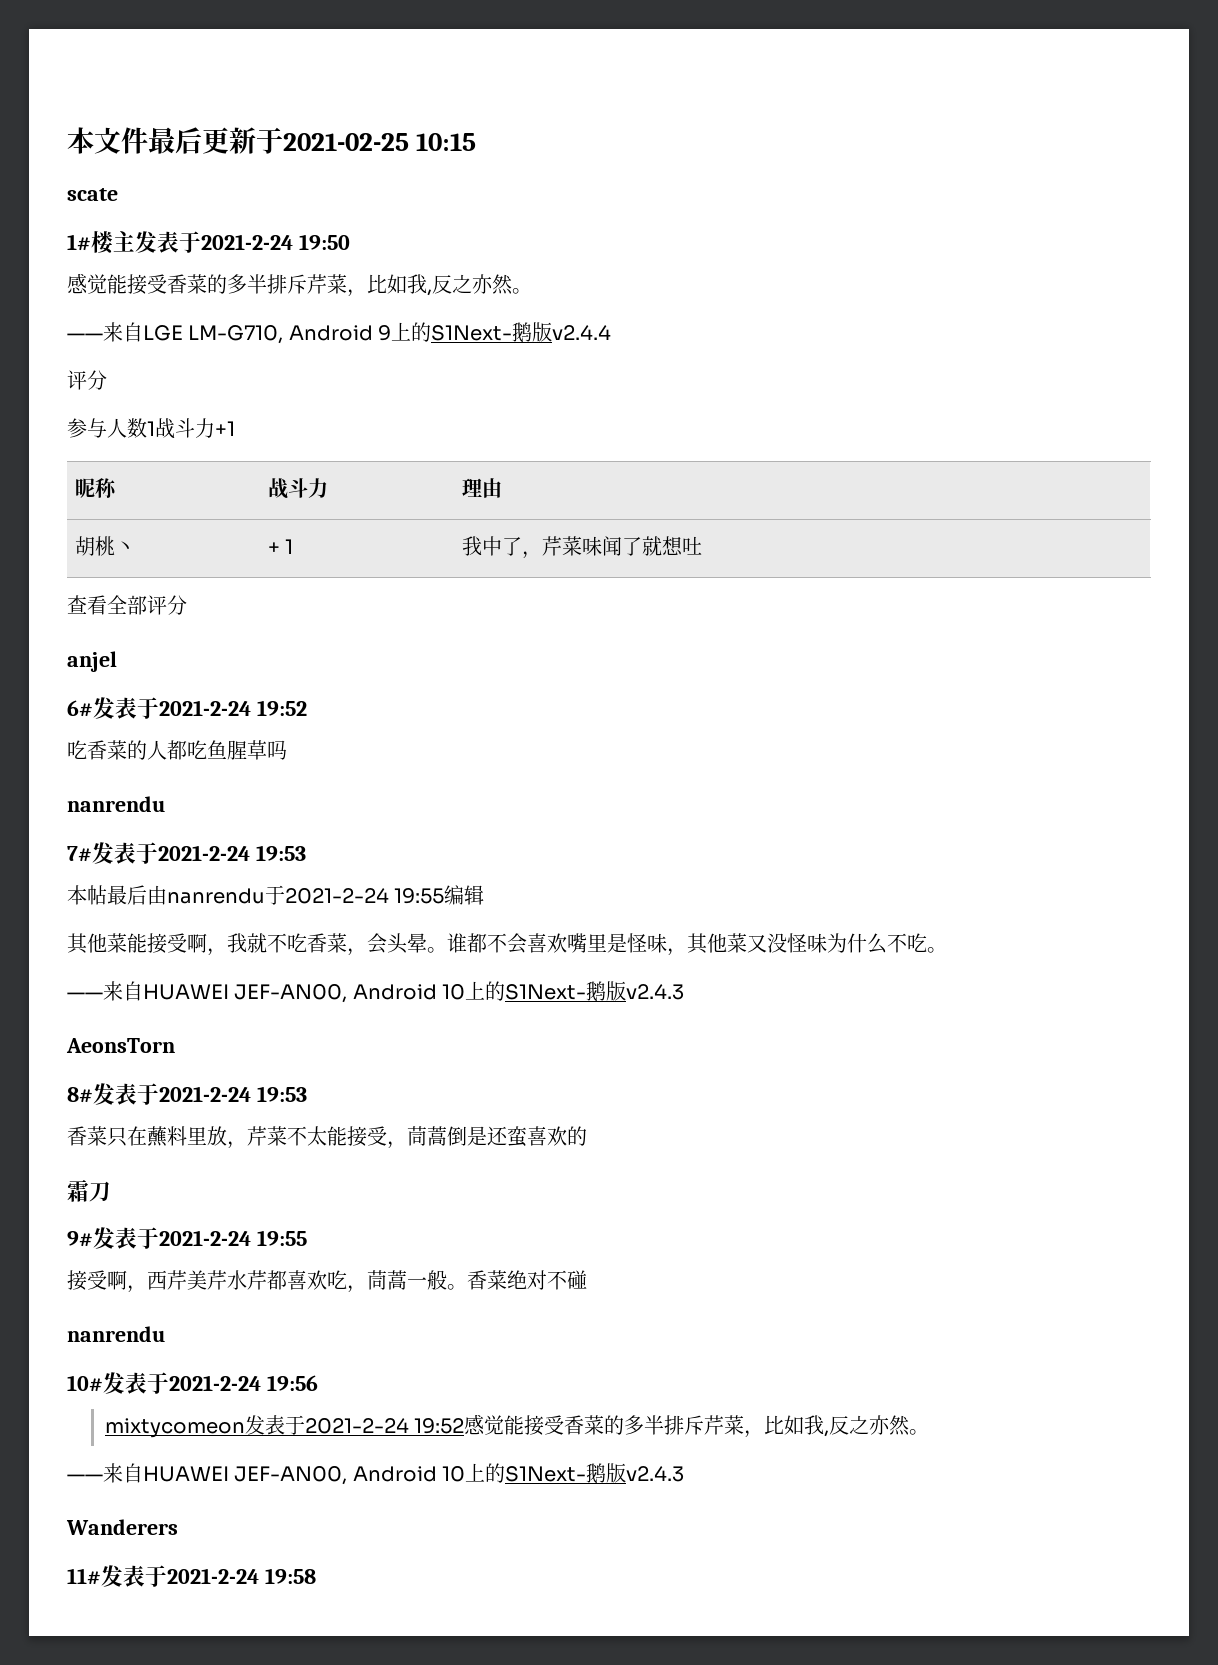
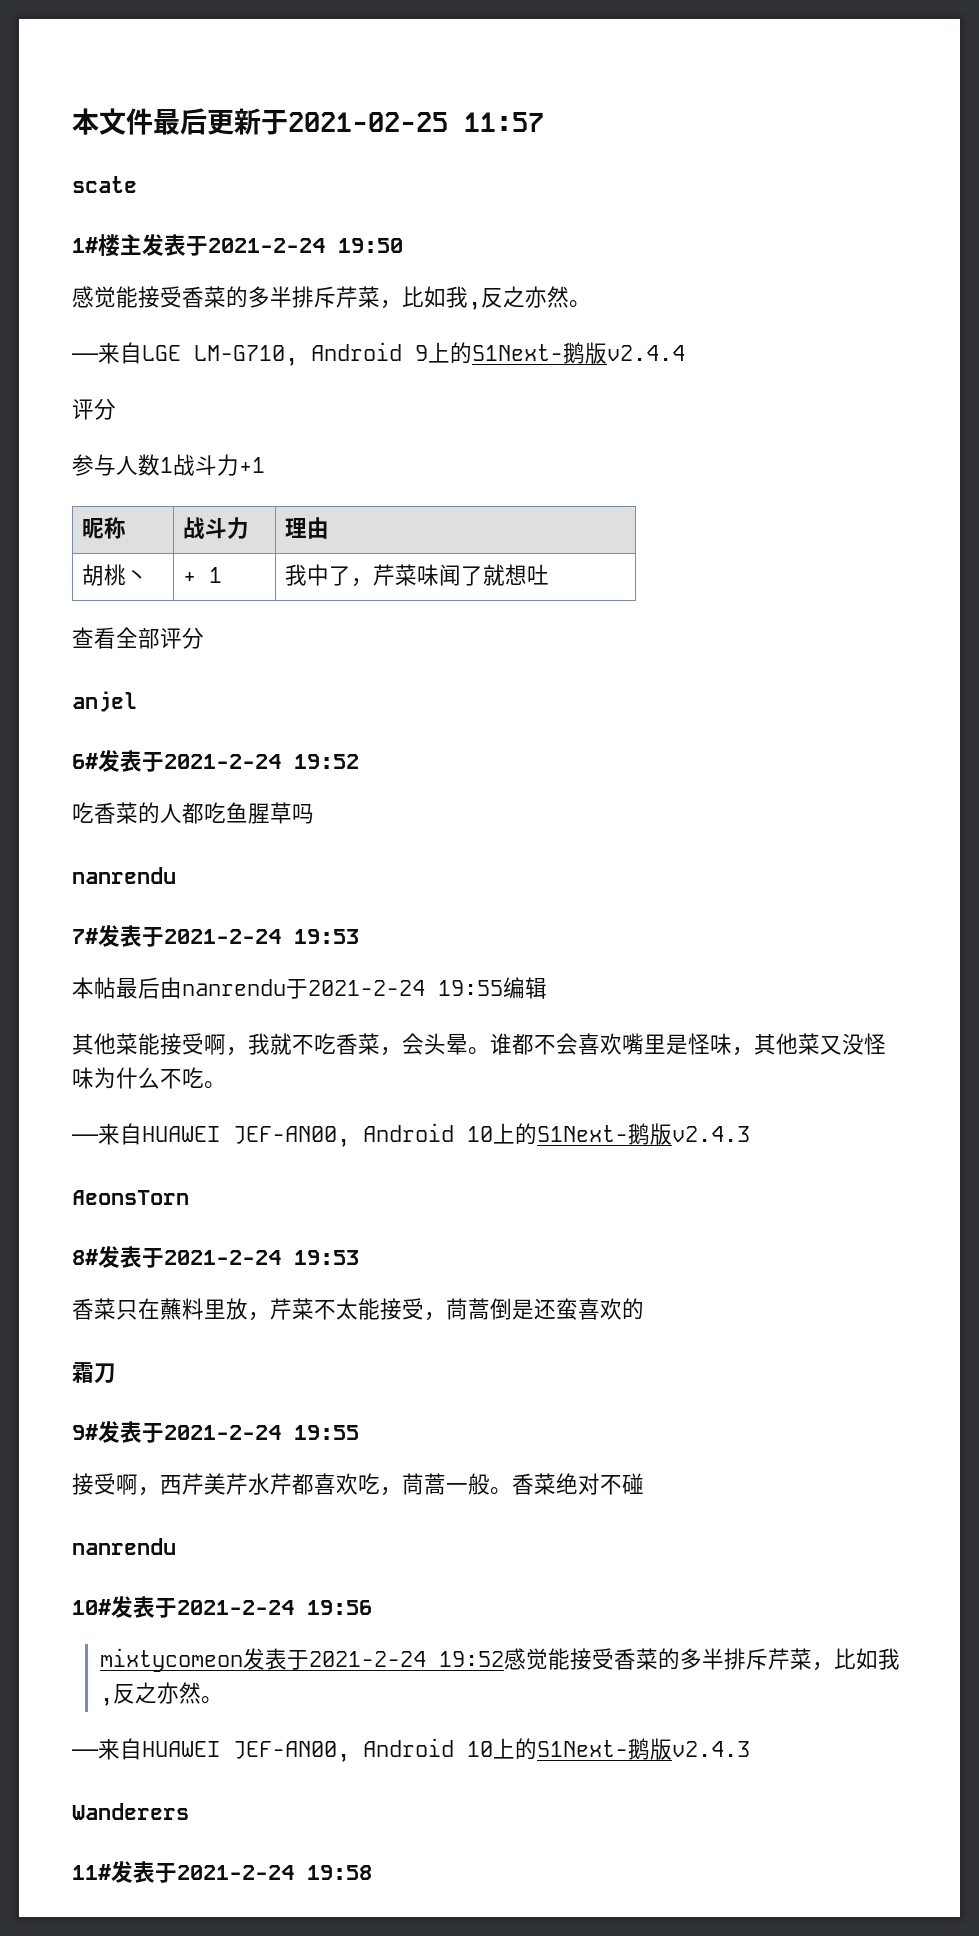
- 本文件最后更新于2021-02-25 10:15
+ 本文件最后更新于2021-02-25 11:57

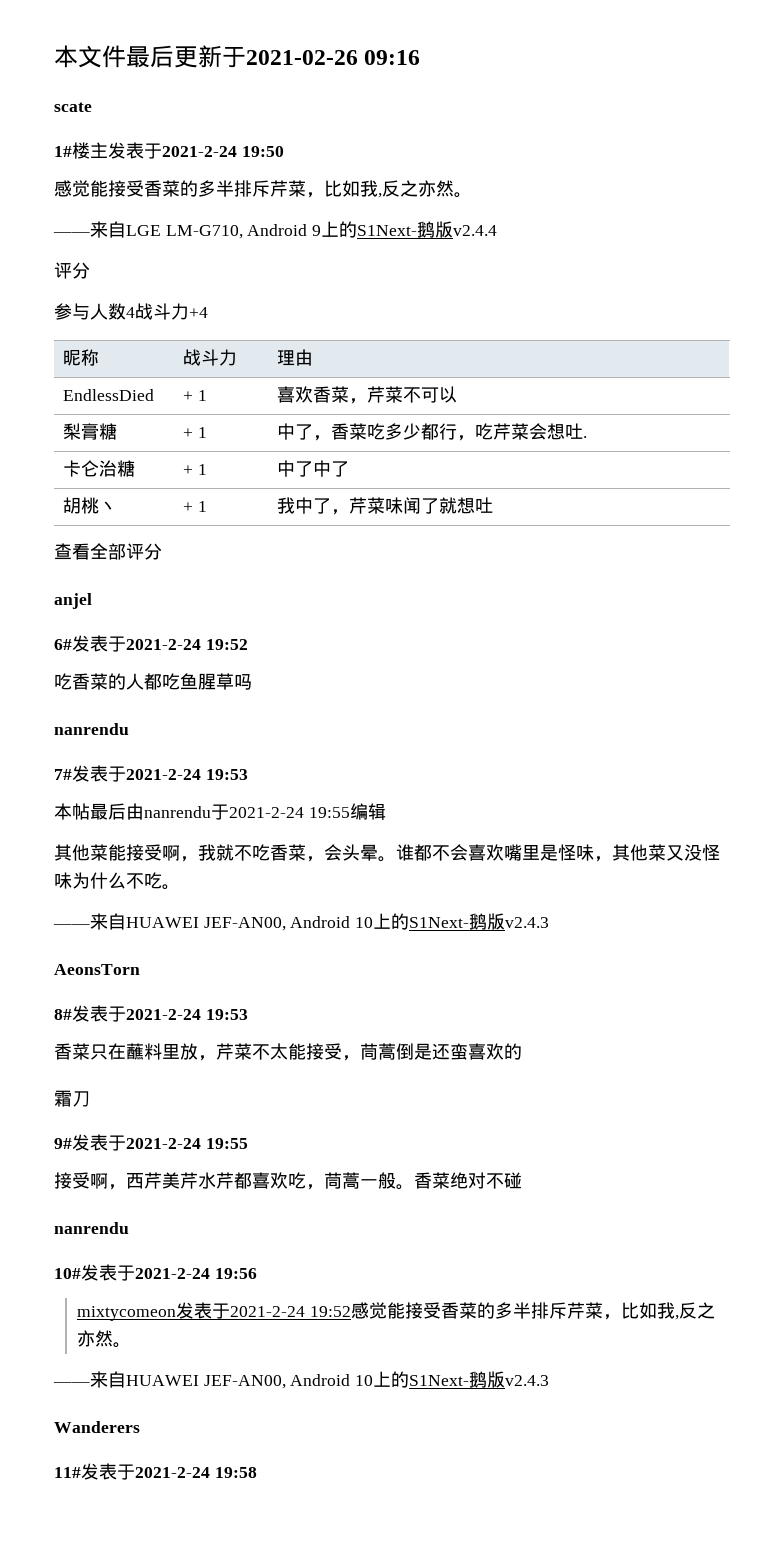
- 本文件最后更新于2021-02-25 11:57
+ 本文件最后更新于2021-02-26 09:16
- 参与人数1战斗力+1
+ 参与人数4战斗力+4
+ EndlessDied | + 1 | 喜欢香菜，芹菜不可以
+ 梨膏糖 | + 1 | 中了，香菜吃多少都行，吃芹菜会想吐.
+ 卡仑治糖 | + 1 | 中了中了

